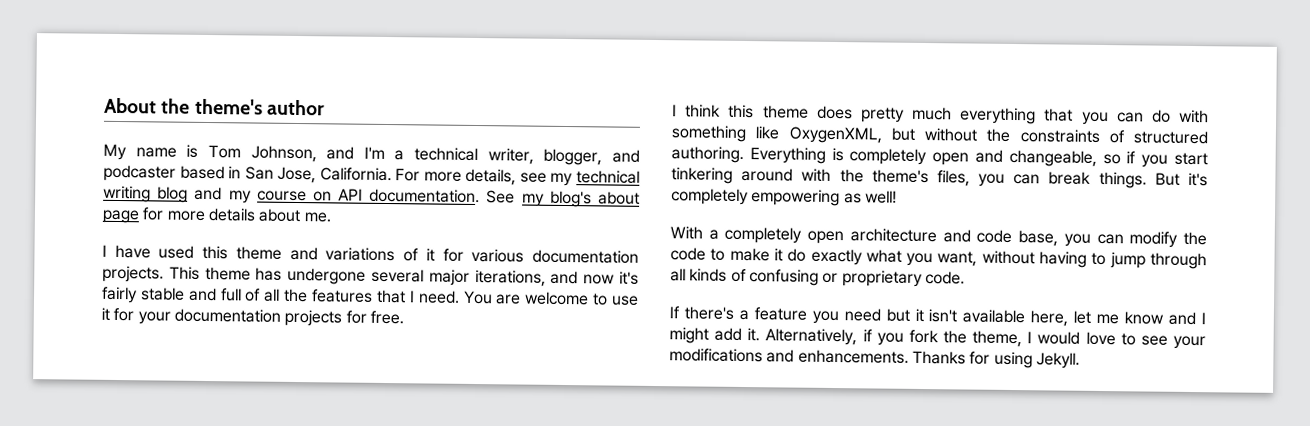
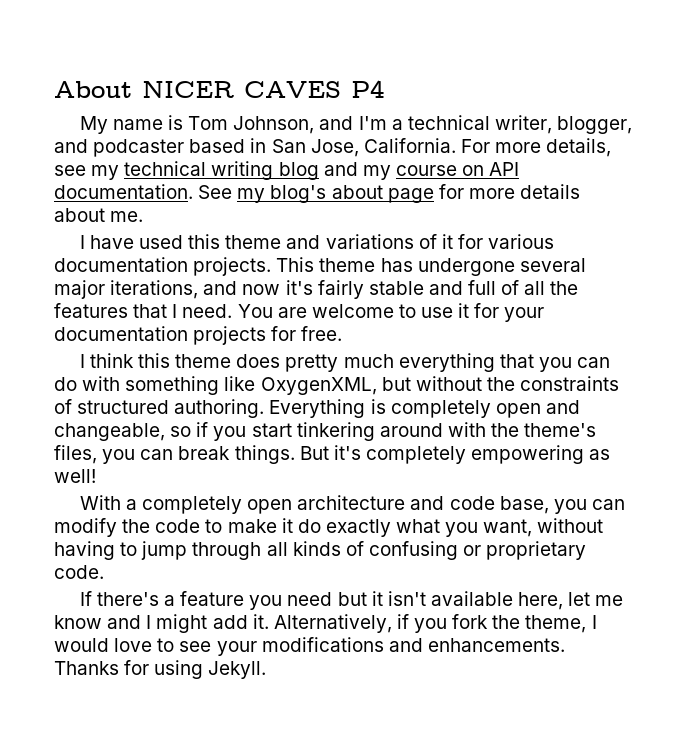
- About the theme's author
+ About NICER CAVES P4

